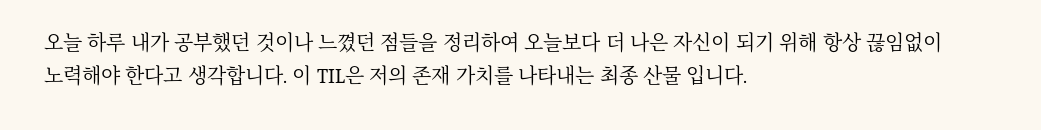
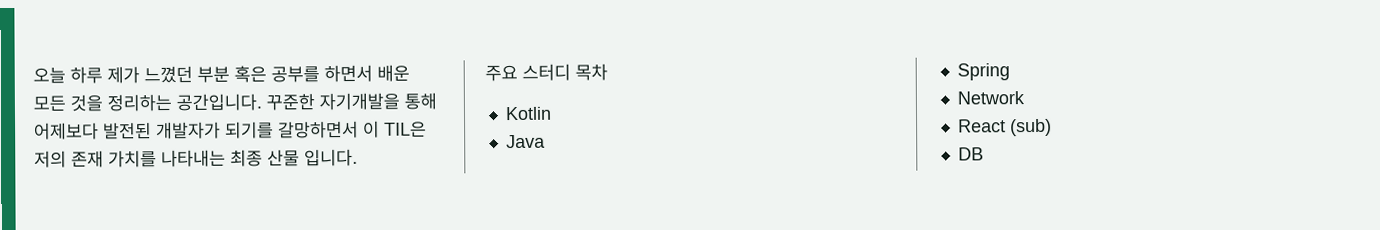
- 오늘 하루 내가 공부했던 것이나 느꼈던 점들을 정리하여 오늘보다 더 나은 자신이 되기 위해 항상 끊임없이 노력해야 한다고 생각합니다. 이 TIL은 저의 존재 가치를 나타내는 최종 산물 입니다.
+ 오늘 하루 제가 느꼈던 부분 혹은 공부를 하면서 배운 모든 것을 정리하는 공간입니다. 꾸준한 자기개발을 통해 어제보다 발전된 개발자가 되기를 갈망하면서 이 TIL은 저의 존재 가치를 나타내는 최종 산물 입니다.
+ 주요 스터디 목차
+ Kotlin
+ Java
+ Spring
+ Network
+ React (sub)
+ DB

